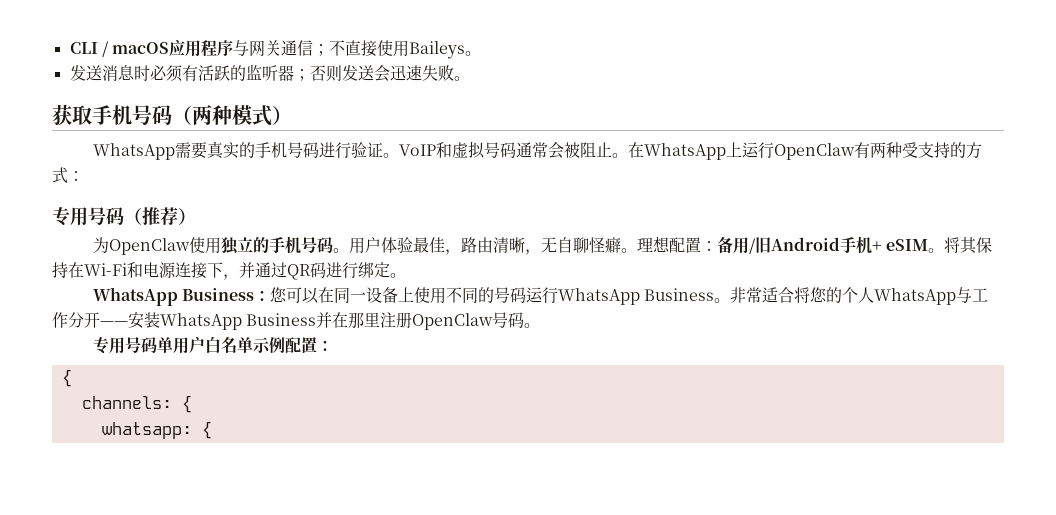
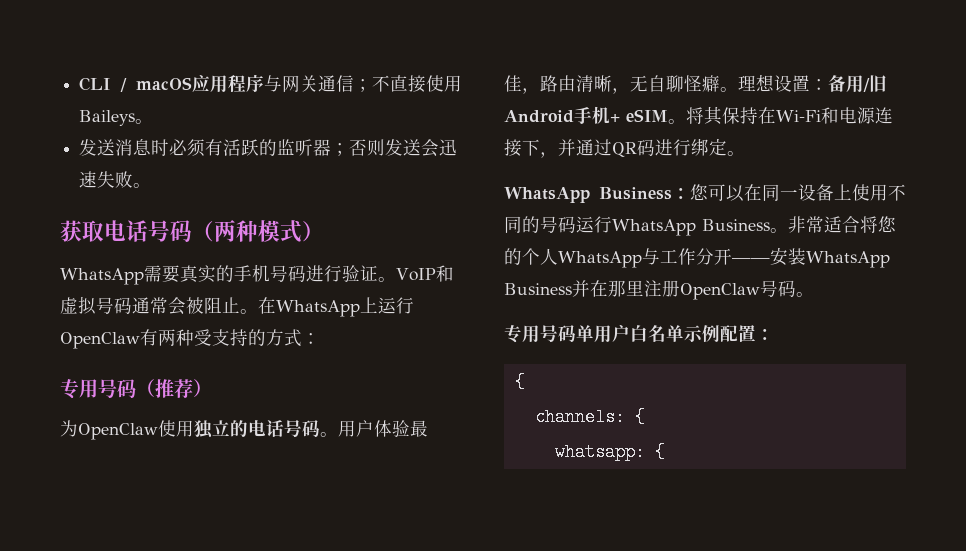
- 获取手机号码（两种模式）
+ 获取电话号码（两种模式）
- 为OpenClaw使用独立的手机号码。
+ 为OpenClaw使用独立的电话号码。
- 理想配置：备用/旧Android手机+ eSIM。
+ 理想设置：备用/旧Android手机+ eSIM。

